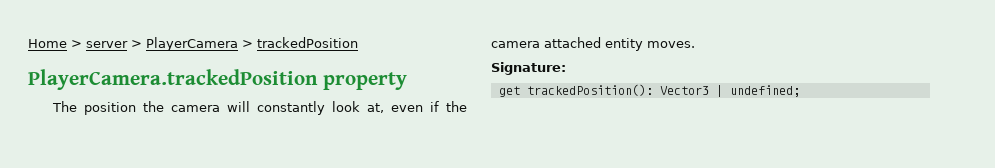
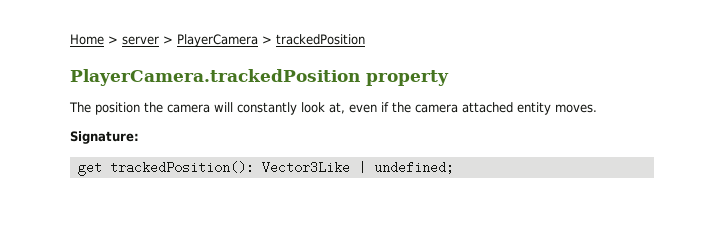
- get trackedPosition(): Vector3 | undefined;
+ get trackedPosition(): Vector3Like | undefined;

